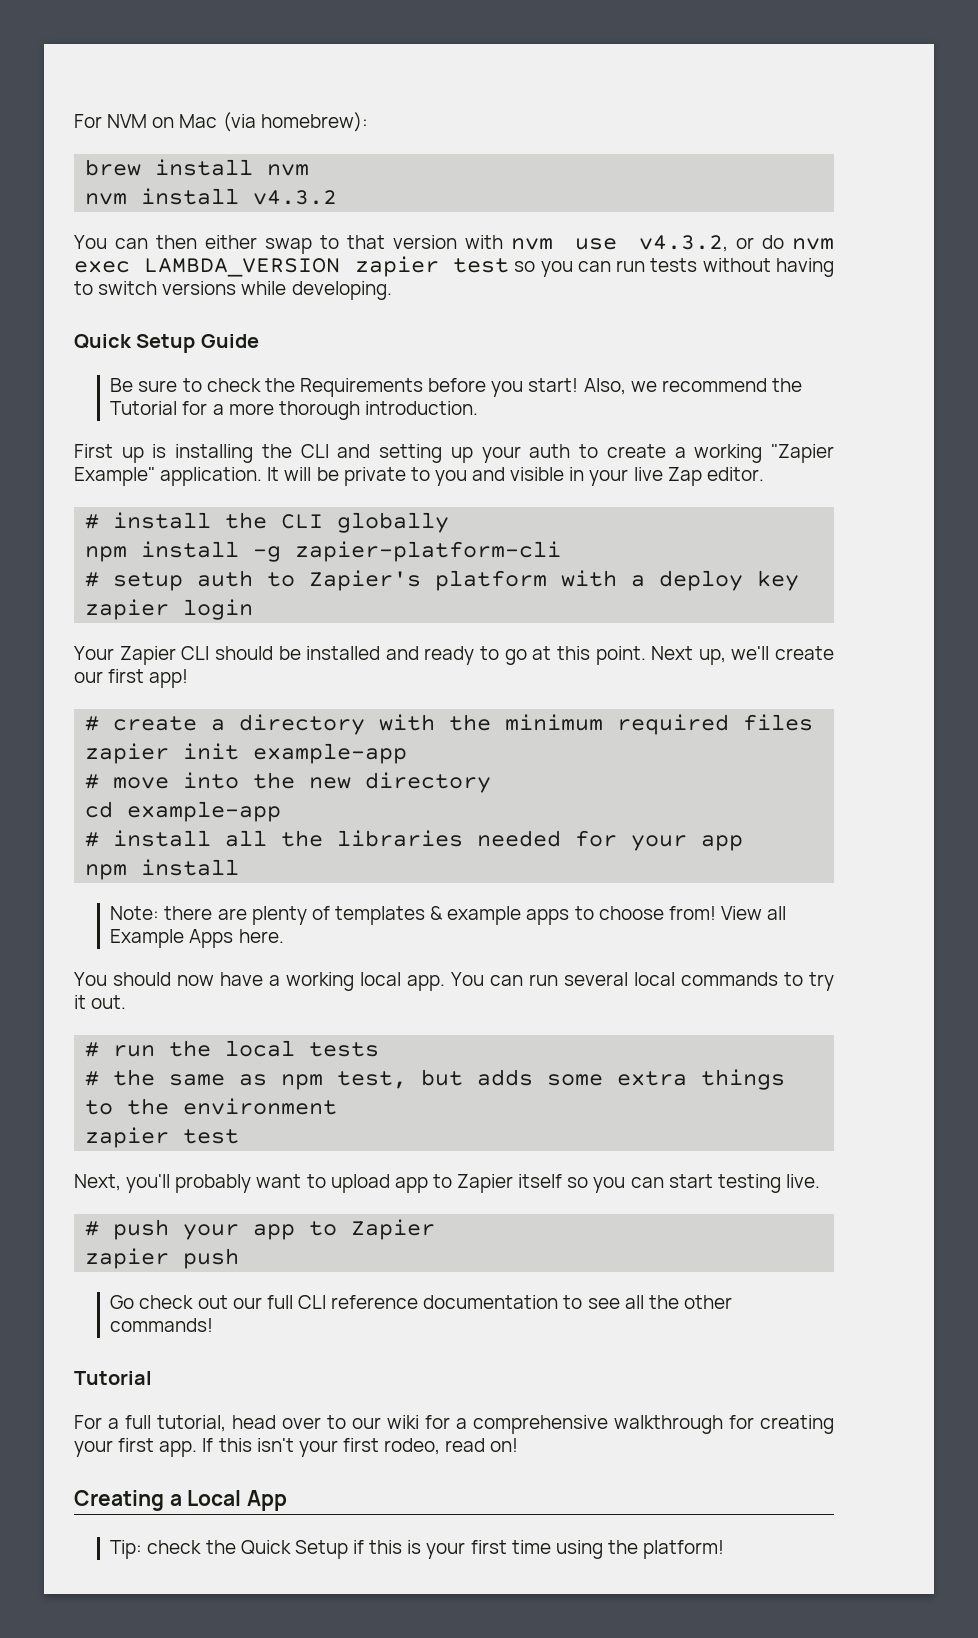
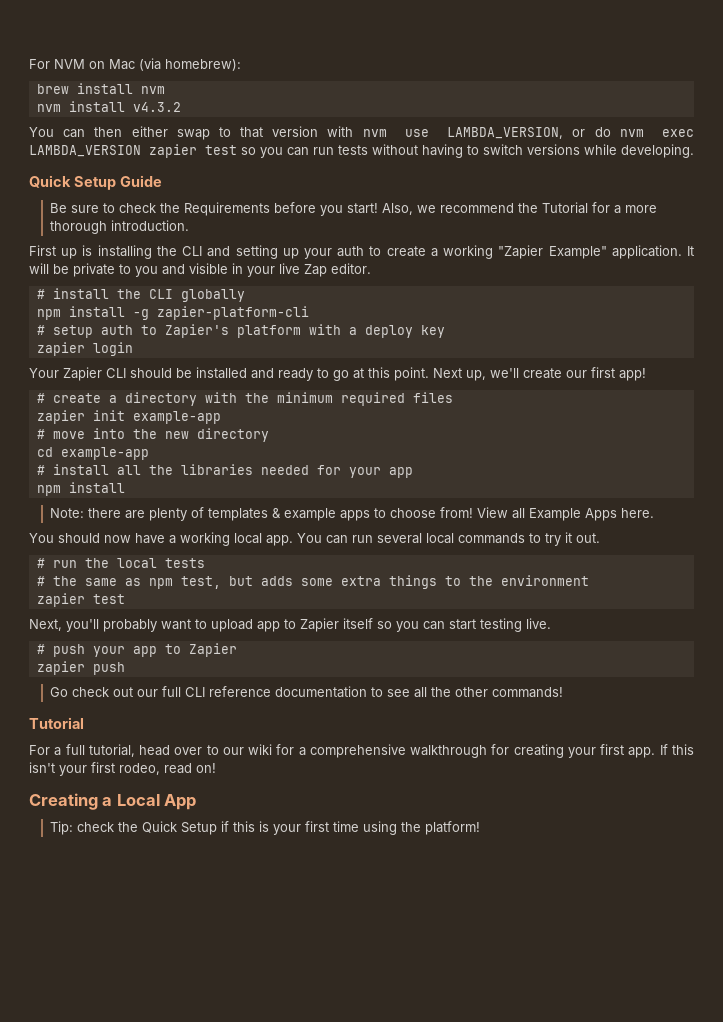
- You can then either swap to that version with nvm use v4.3.2, or do nvm exec LAMBDA_VERSION zapier test so you can run tests without having to switch versions while developing.
+ You can then either swap to that version with nvm use LAMBDA_VERSION, or do nvm exec LAMBDA_VERSION zapier test so you can run tests without having to switch versions while developing.

